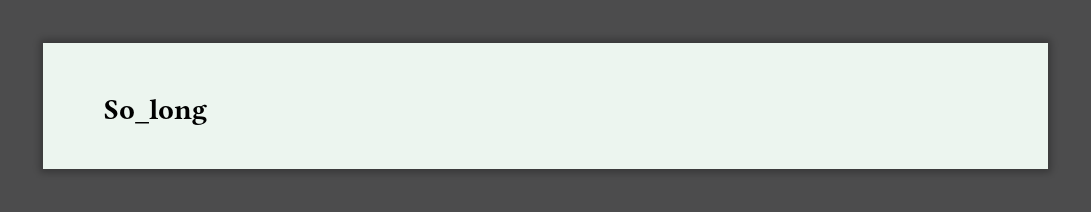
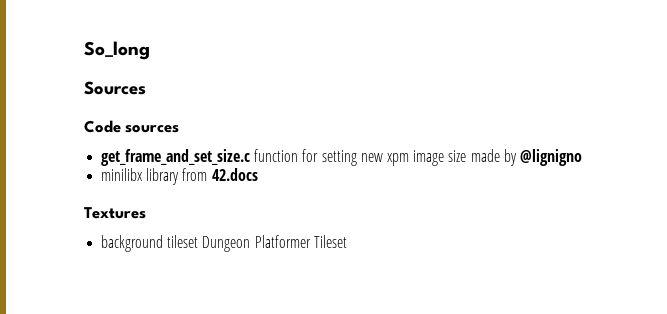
+ Sources
+ Code sources
+ get_frame_and_set_size.c function for setting new xpm image size made by @lignigno
+ minilibx library from 42.docs
+ Textures
+ background tileset Dungeon Platformer Tileset

